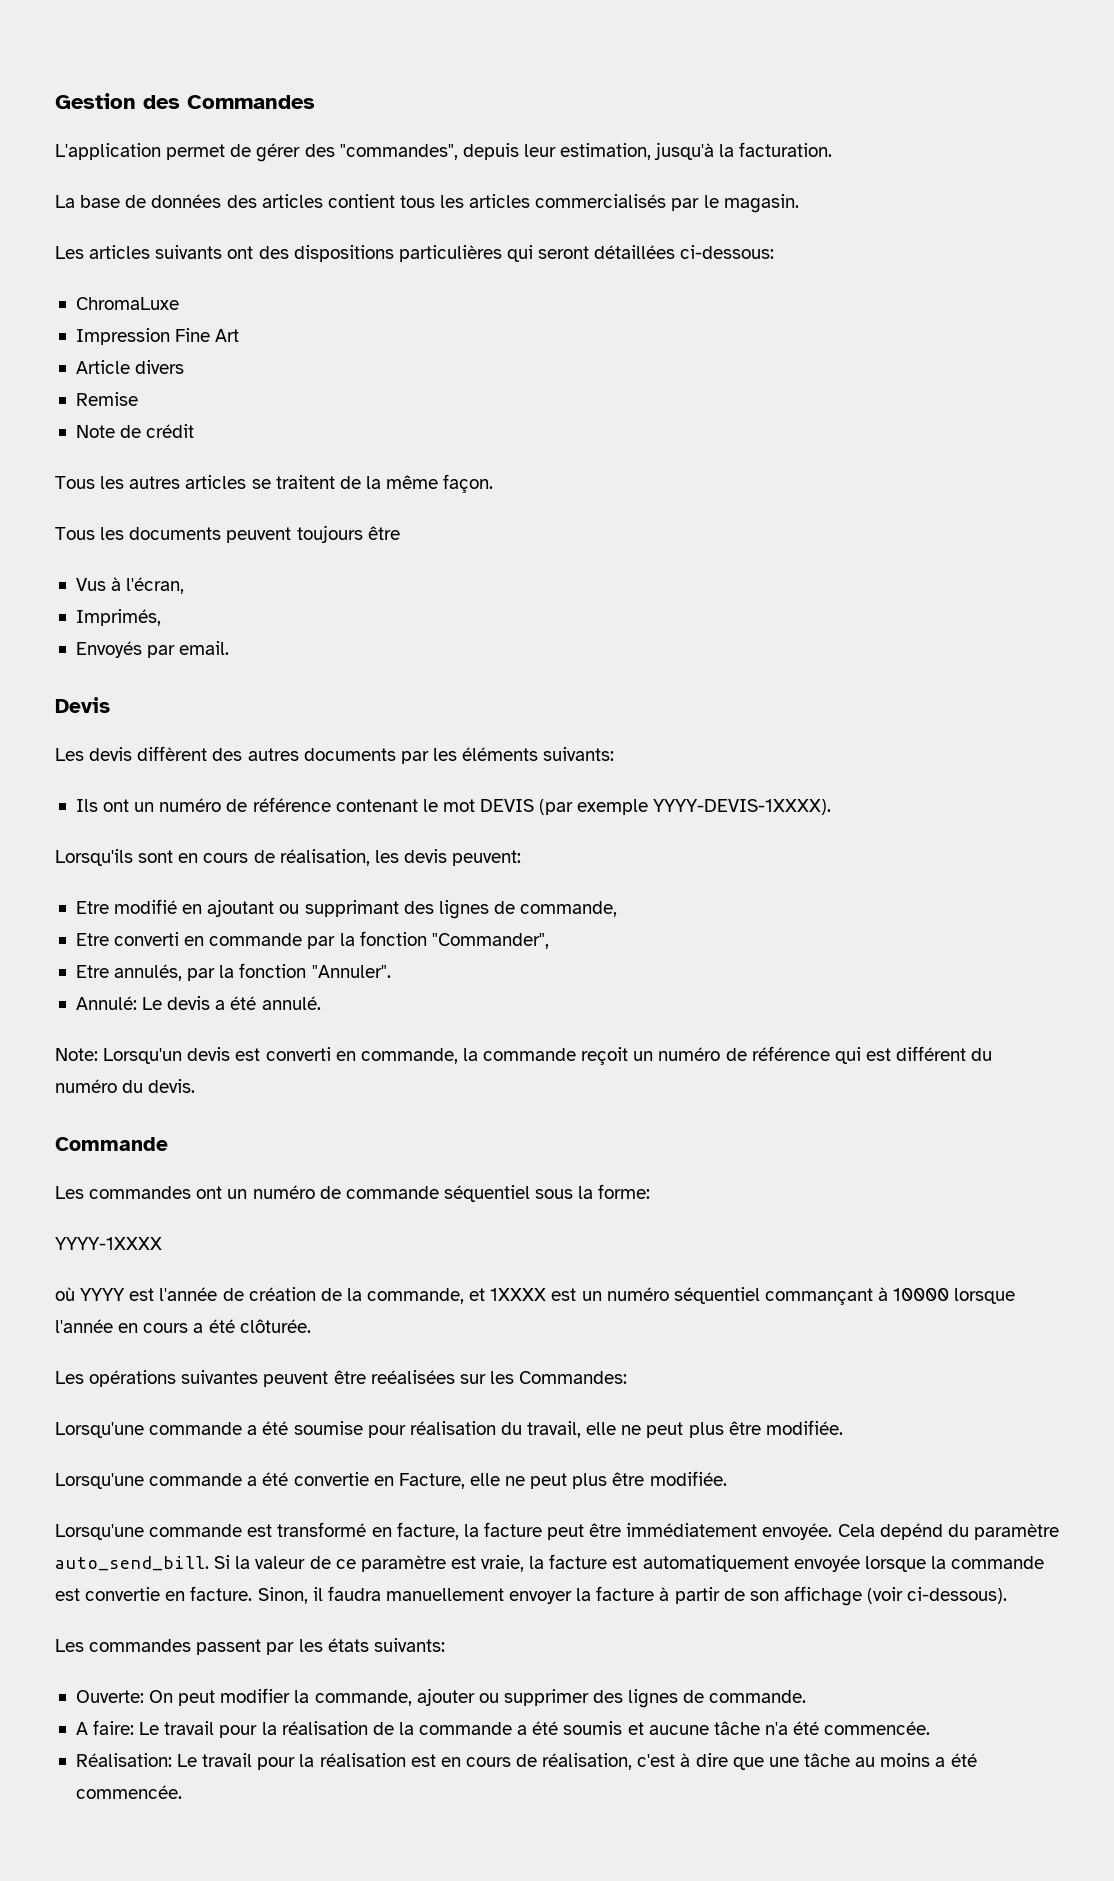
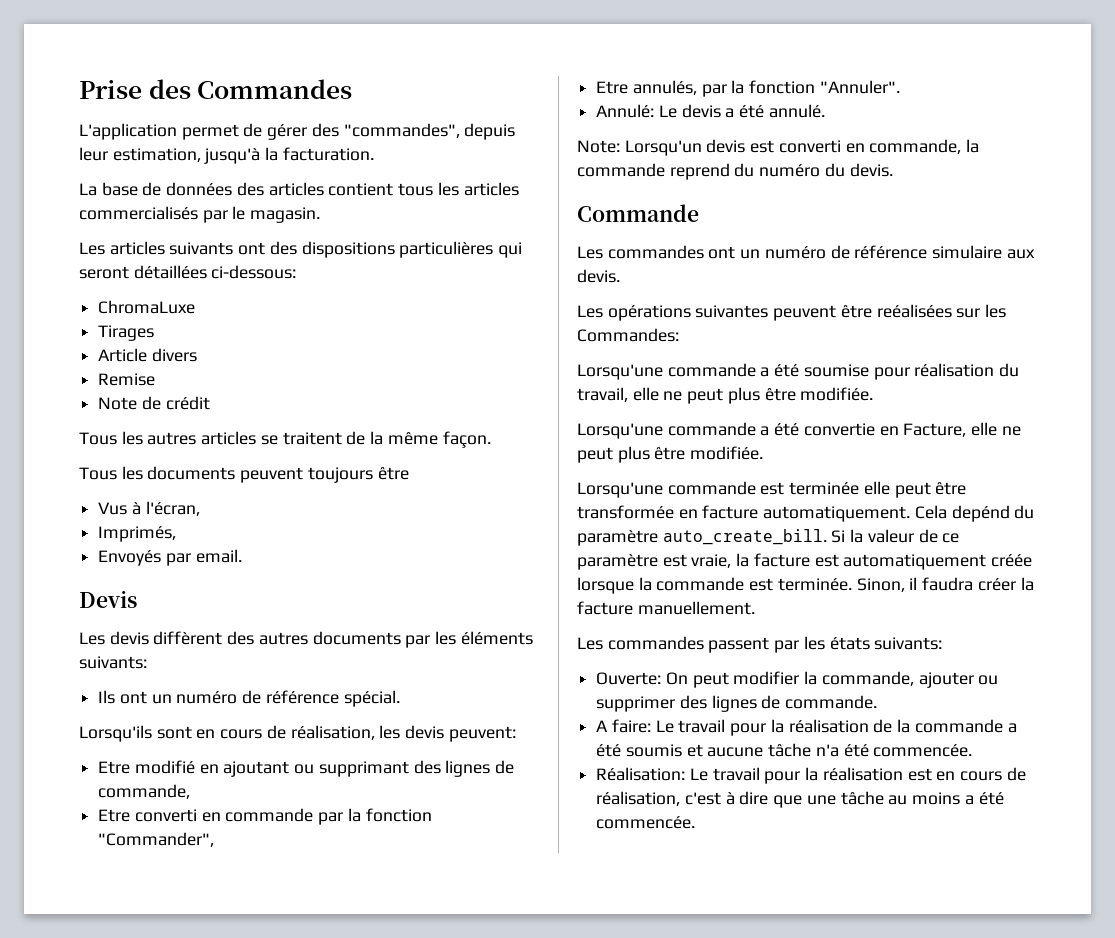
- Gestion des Commandes
+ Prise des Commandes
- Impression Fine Art
+ Tirages
- Ils ont un numéro de référence contenant le mot DEVIS (par exemple YYYY-DEVIS-1XXXX).
+ Ils ont un numéro de référence spécial.
- Note: Lorsqu'un devis est converti en commande, la commande reçoit un numéro de référence qui est différent du numéro du devis.
+ Note: Lorsqu'un devis est converti en commande, la commande reprend du numéro du devis.
- Les commandes ont un numéro de commande séquentiel sous la forme:
- YYYY-1XXXX
- où YYYY est l'année de création de la commande, et 1XXXX est un numéro séquentiel commançant à 10000 lorsque l'année en cours a été clôturée.
+ Les commandes ont un numéro de référence simulaire aux devis.
- Lorsqu'une commande est transformé en facture, la facture peut être immédiatement envoyée.
+ Lorsqu'une commande est terminée elle peut être transformée en facture automatiquement.
- Cela depénd du paramètre auto_send_bill.
+ Cela depénd du paramètre auto_create_bill.
- Si la valeur de ce paramètre est vraie, la facture est automatiquement envoyée lorsque la commande est convertie en facture. Sinon, il faudra manuellement envoyer la facture à partir de son affichage (voir ci-dessous).
+ Si la valeur de ce paramètre est vraie, la facture est automatiquement créée lorsque la commande est terminée. Sinon, il faudra créer la facture manuellement.

